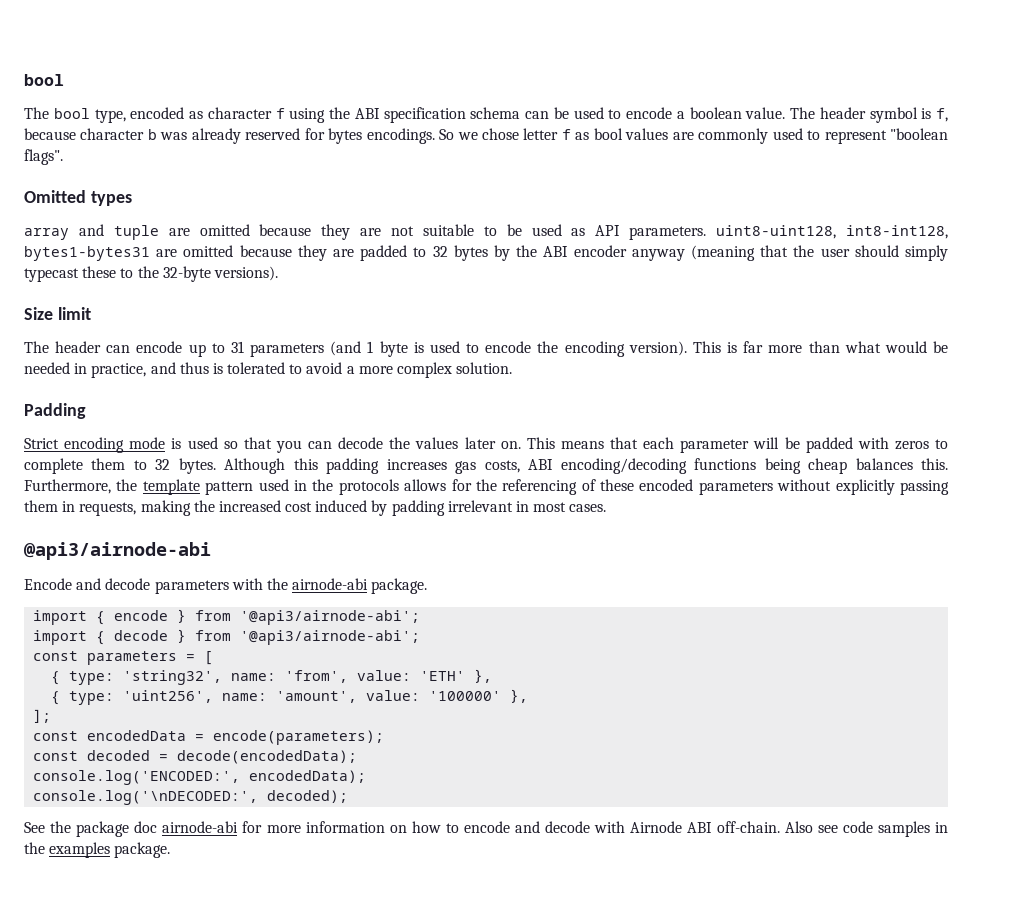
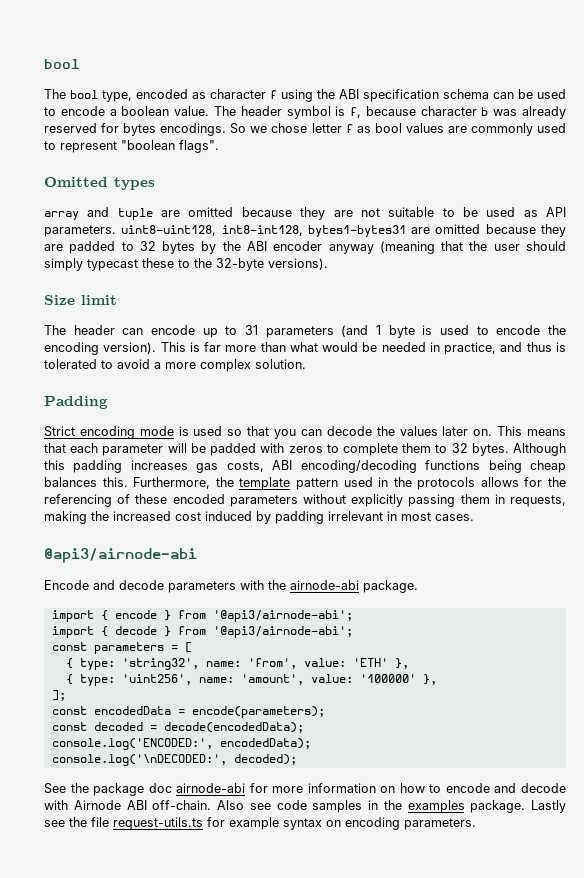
+ Lastly see the file request-utils.ts for example syntax on encoding parameters.

